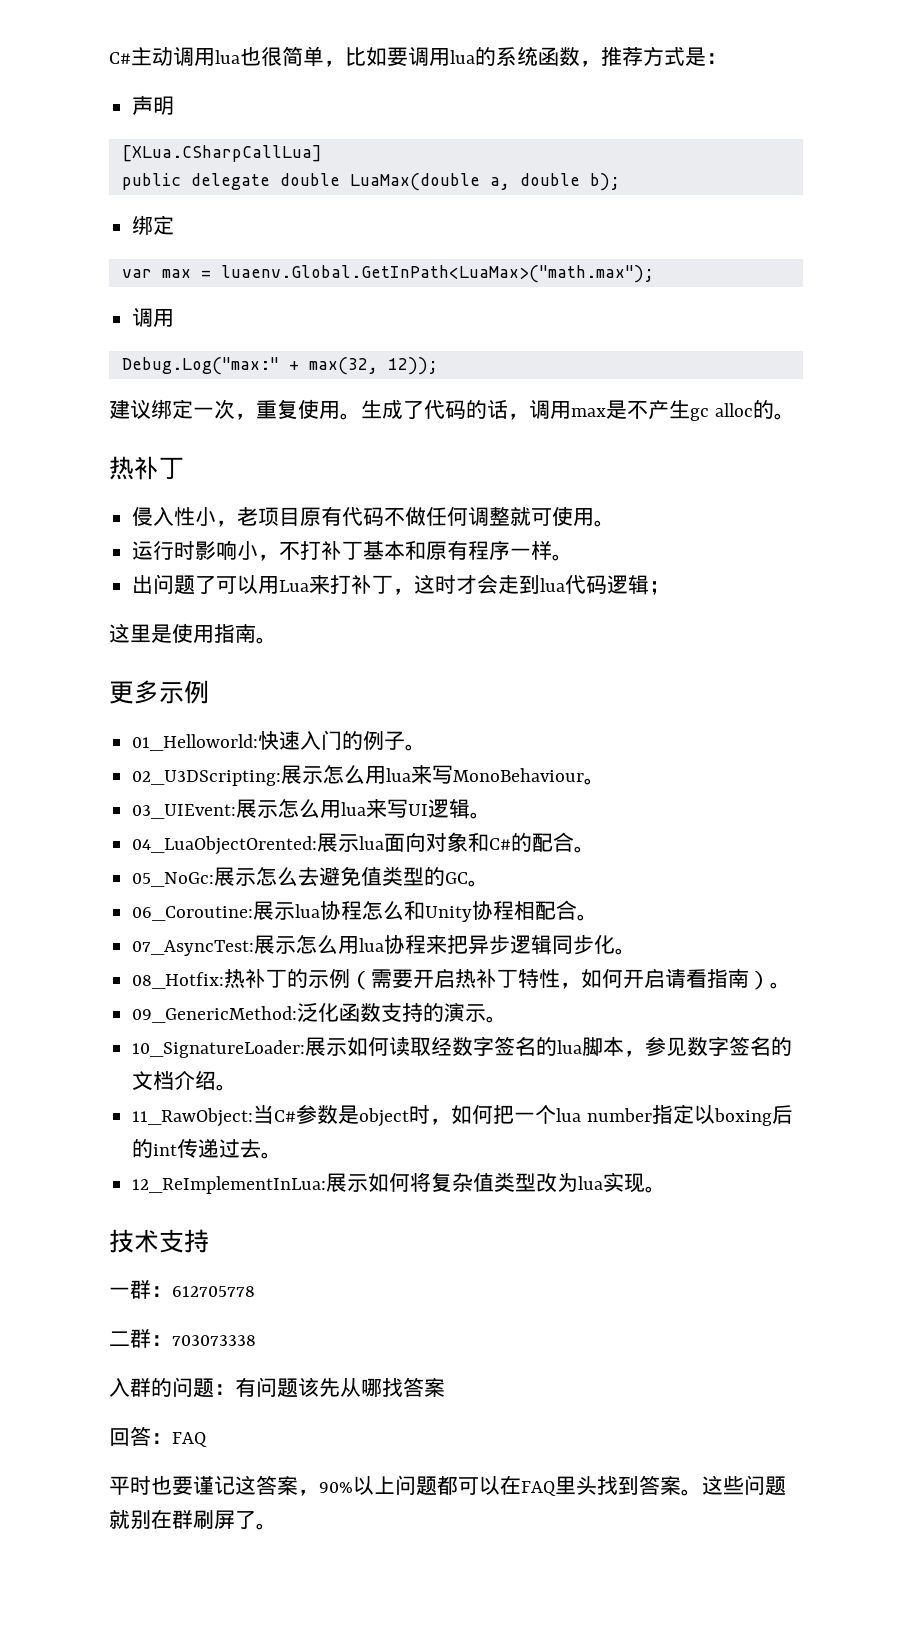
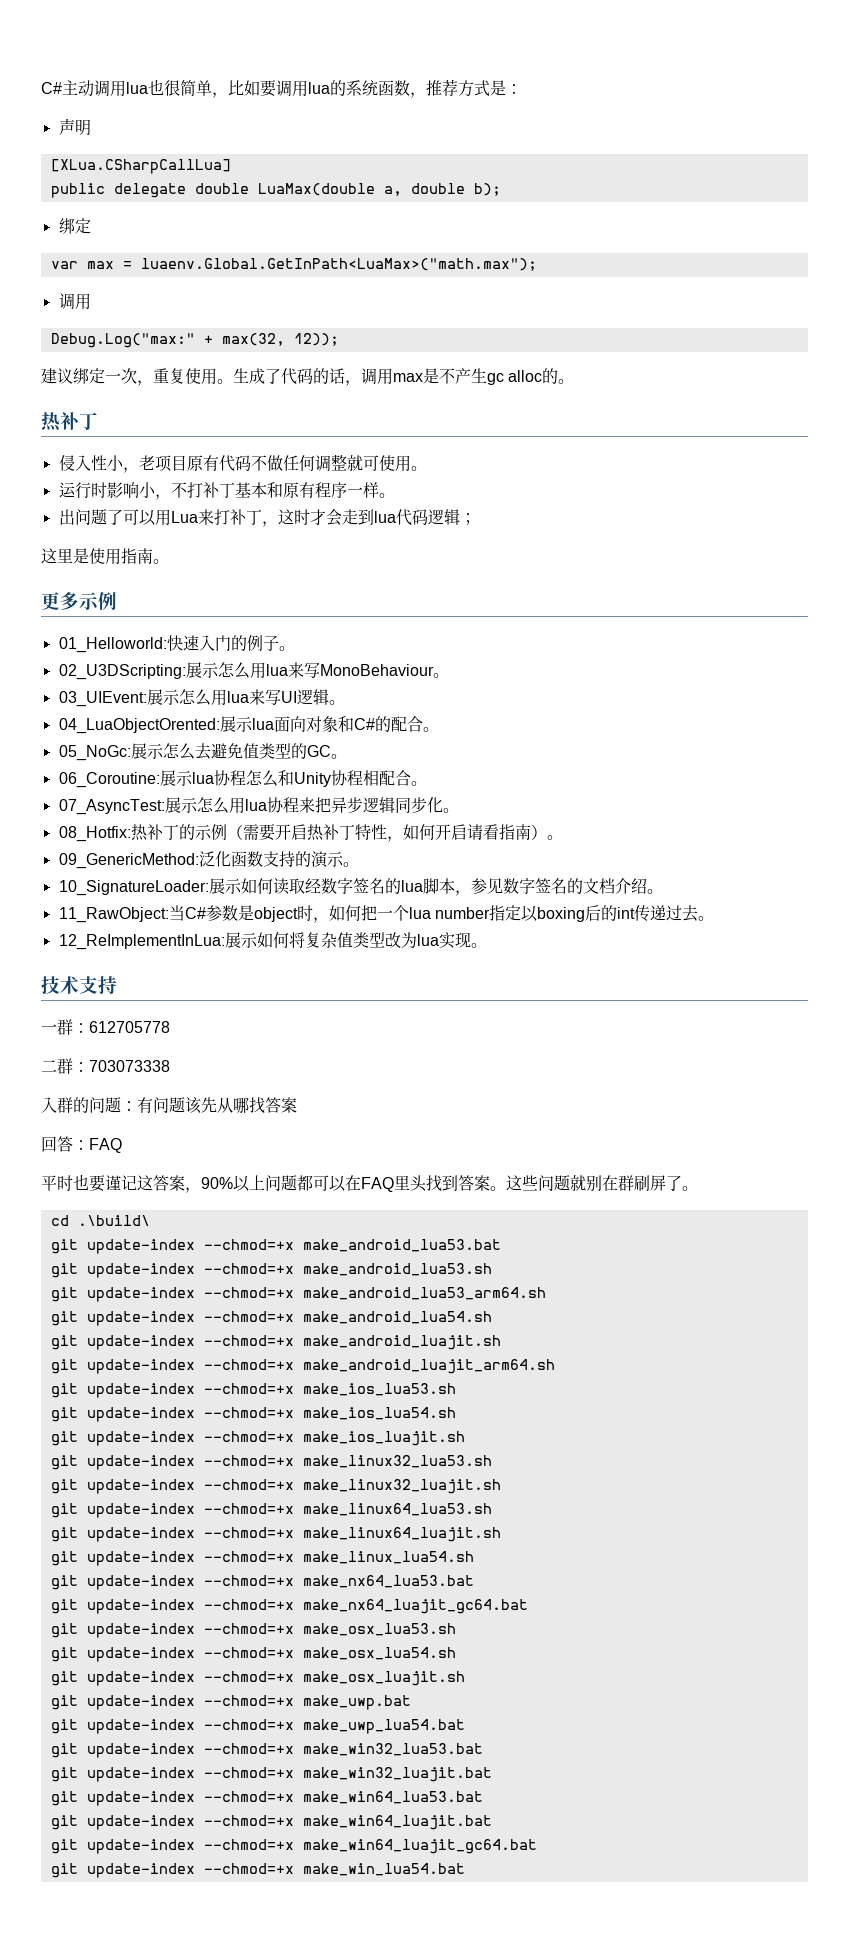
+ cd .\build\
+ git update-index --chmod=+x make_android_lua53.bat
+ git update-index --chmod=+x make_android_lua53.sh
+ git update-index --chmod=+x make_android_lua53_arm64.sh
+ git update-index --chmod=+x make_android_lua54.sh
+ git update-index --chmod=+x make_android_luajit.sh
+ git update-index --chmod=+x make_android_luajit_arm64.sh
+ git update-index --chmod=+x make_ios_lua53.sh
+ git update-index --chmod=+x make_ios_lua54.sh
+ git update-index --chmod=+x make_ios_luajit.sh
+ git update-index --chmod=+x make_linux32_lua53.sh
+ git update-index --chmod=+x make_linux32_luajit.sh
+ git update-index --chmod=+x make_linux64_lua53.sh
+ git update-index --chmod=+x make_linux64_luajit.sh
+ git update-index --chmod=+x make_linux_lua54.sh
+ git update-index --chmod=+x make_nx64_lua53.bat
+ git update-index --chmod=+x make_nx64_luajit_gc64.bat
+ git update-index --chmod=+x make_osx_lua53.sh
+ git update-index --chmod=+x make_osx_lua54.sh
+ git update-index --chmod=+x make_osx_luajit.sh
+ git update-index --chmod=+x make_uwp.bat
+ git update-index --chmod=+x make_uwp_lua54.bat
+ git update-index --chmod=+x make_win32_lua53.bat
+ git update-index --chmod=+x make_win32_luajit.bat
+ git update-index --chmod=+x make_win64_lua53.bat
+ git update-index --chmod=+x make_win64_luajit.bat
+ git update-index --chmod=+x make_win64_luajit_gc64.bat
+ git update-index --chmod=+x make_win_lua54.bat

